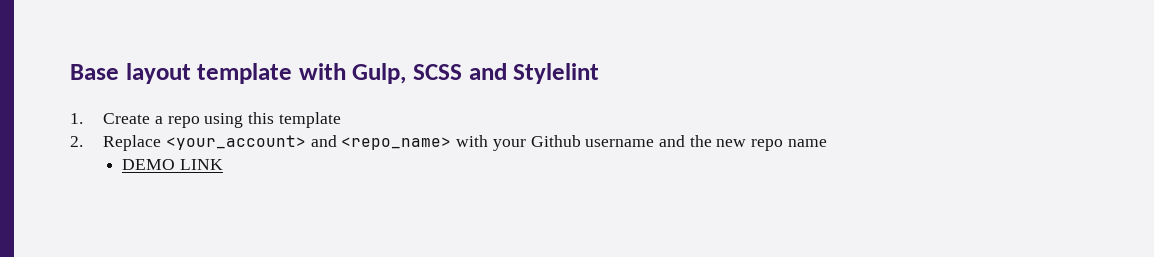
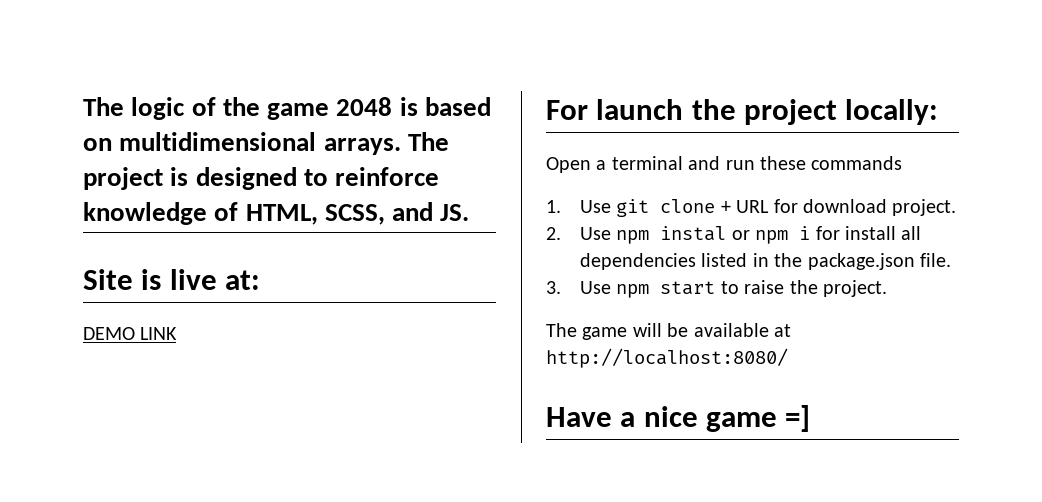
- Base layout template with Gulp, SCSS and Stylelint
- 1. Create a repo using this template
- 2. Replace <your_account> and <repo_name> with your Github username and the new repo name
+ The logic of the game 2048 is based on multidimensional arrays. The project is designed to reinforce knowledge of HTML, SCSS, and JS.
+ Site is live at:
  DEMO LINK
+ For launch the project locally:
+ Open a terminal and run these commands
+ 1. Use git clone + URL for download project.
+ 2. Use npm instal or npm i for install all dependencies listed in the package.json file.
+ 3. Use npm start to raise the project.
+ The game will be available at http://localhost:8080/
+ Have a nice game =]

